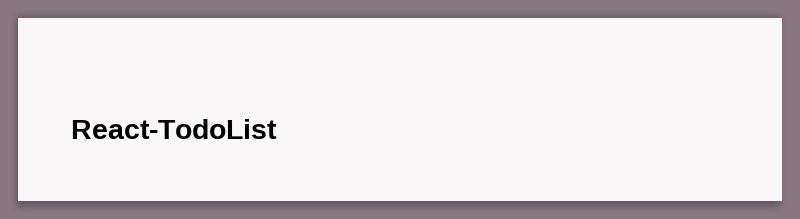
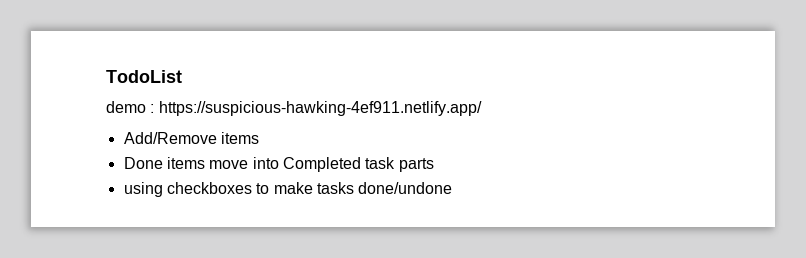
- React-TodoList
+ TodoList
+ demo : https://suspicious-hawking-4ef911.netlify.app/
+ Add/Remove items
+ Done items move into Completed task parts
+ using checkboxes to make tasks done/undone

